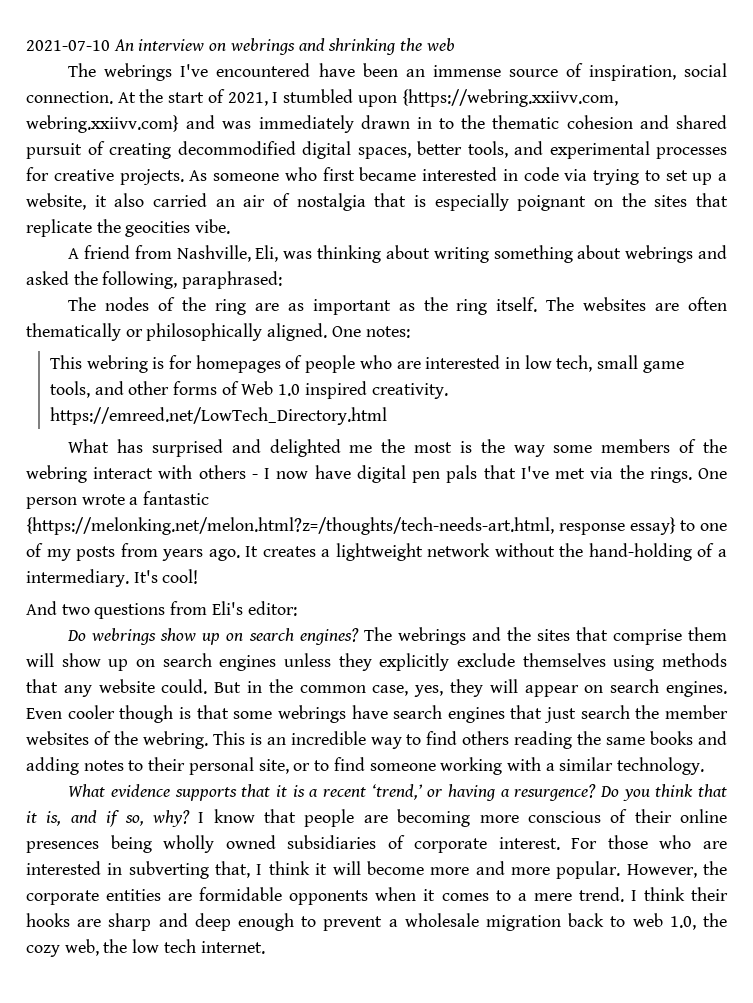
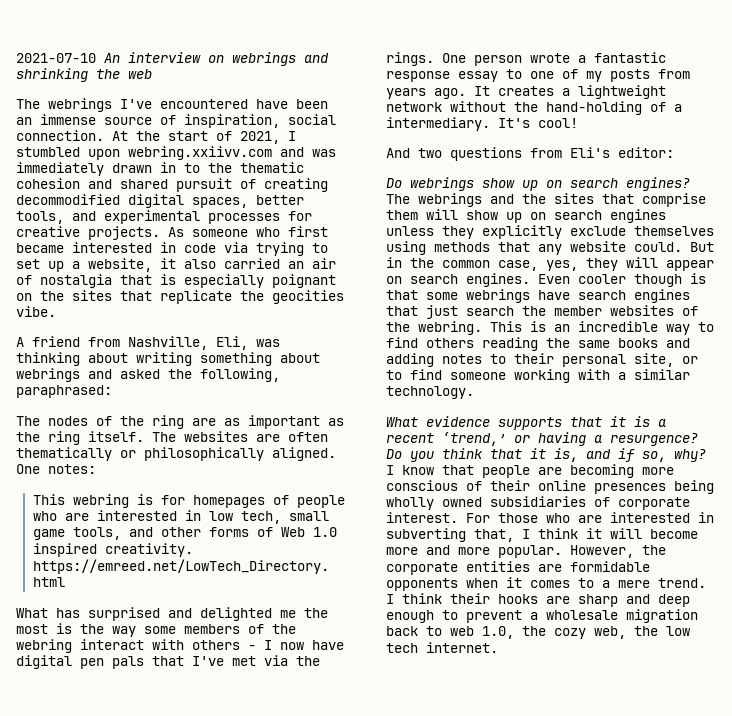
- At the start of 2021, I stumbled upon {https://webring.xxiivv.com, webring.xxiivv.com} and was immediately drawn in to the thematic cohesion and shared pursuit of creating decommodified digital spaces, better tools, and experimental processes for creative projects.
+ At the start of 2021, I stumbled upon webring.xxiivv.com and was immediately drawn in to the thematic cohesion and shared pursuit of creating decommodified digital spaces, better tools, and experimental processes for creative projects.
- One person wrote a fantastic {https://melonking.net/melon.html?z=/thoughts/tech-needs-art.html, response essay} to one of my posts from years ago.
+ One person wrote a fantastic response essay to one of my posts from years ago.

